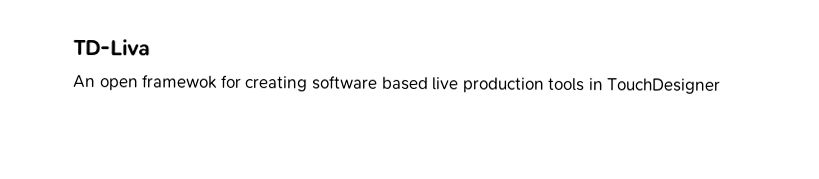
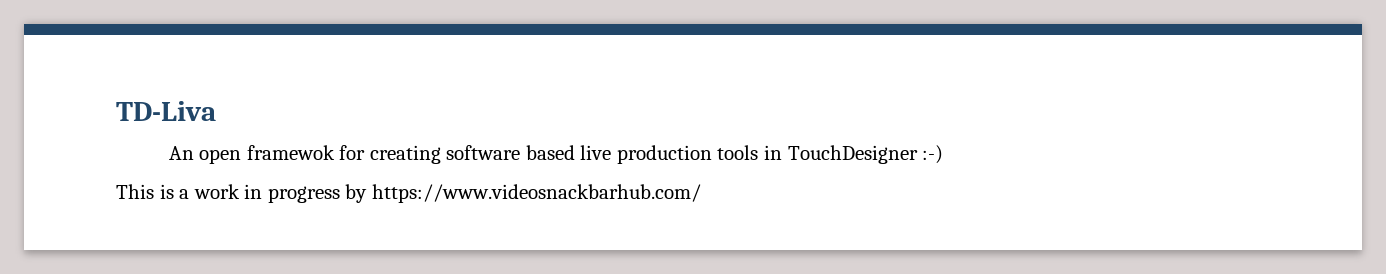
- An open framewok for creating software based live production tools in TouchDesigner
+ An open framewok for creating software based live production tools in TouchDesigner :-)
+ This is a work in progress by https://www.videosnackbarhub.com/

